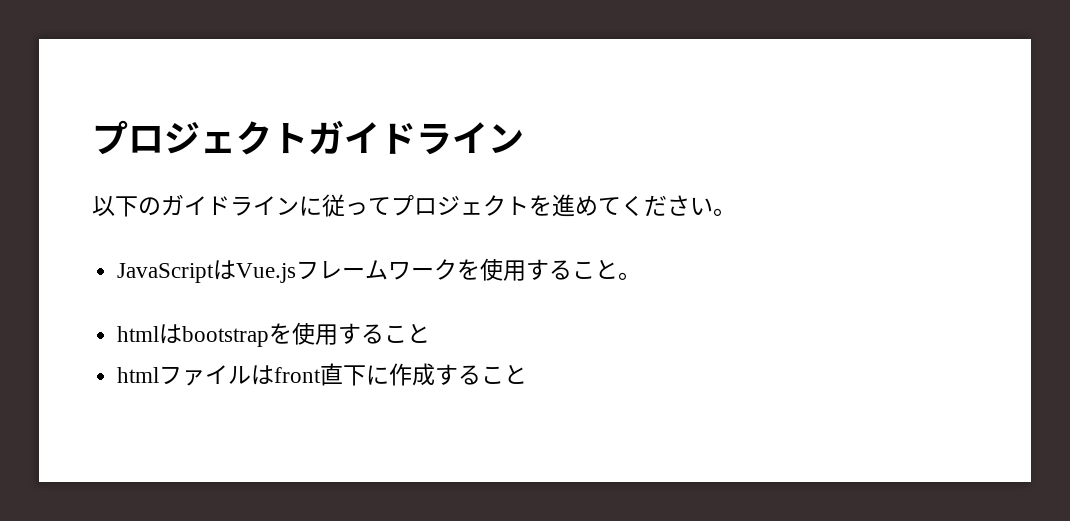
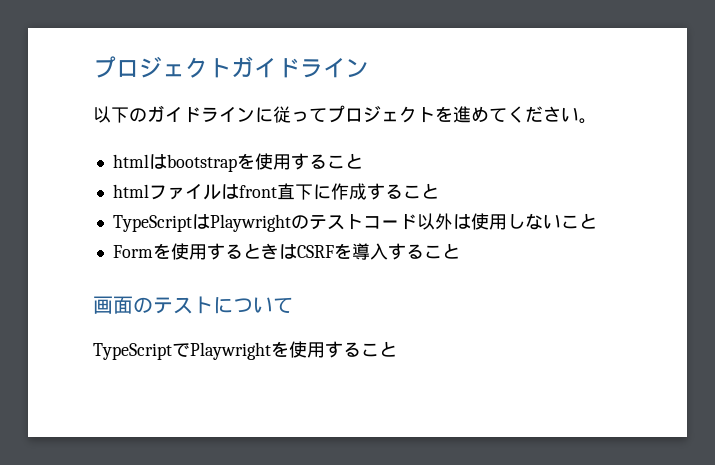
- JavaScriptはVue.jsフレームワークを使用すること。
+ TypeScriptはPlaywrightのテストコード以外は使用しないこと
+ Formを使用するときはCSRFを導入すること
+ 画面のテストについて
+ TypeScriptでPlaywrightを使用すること

